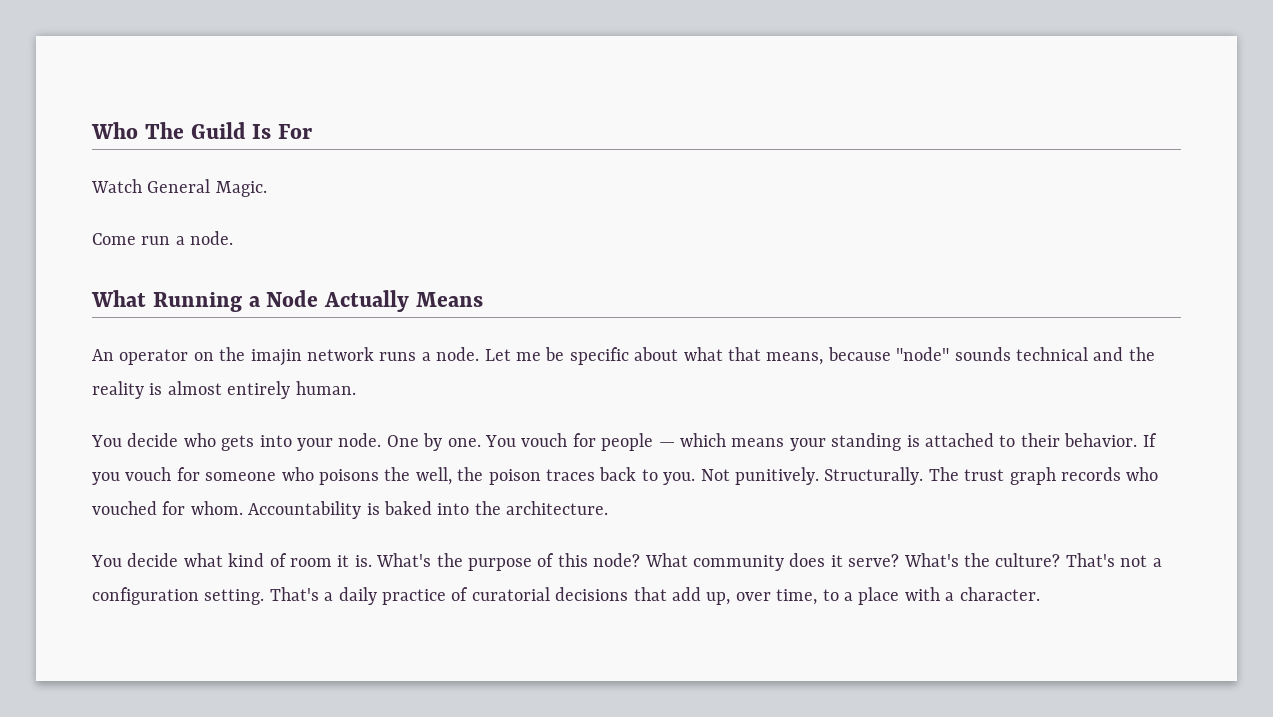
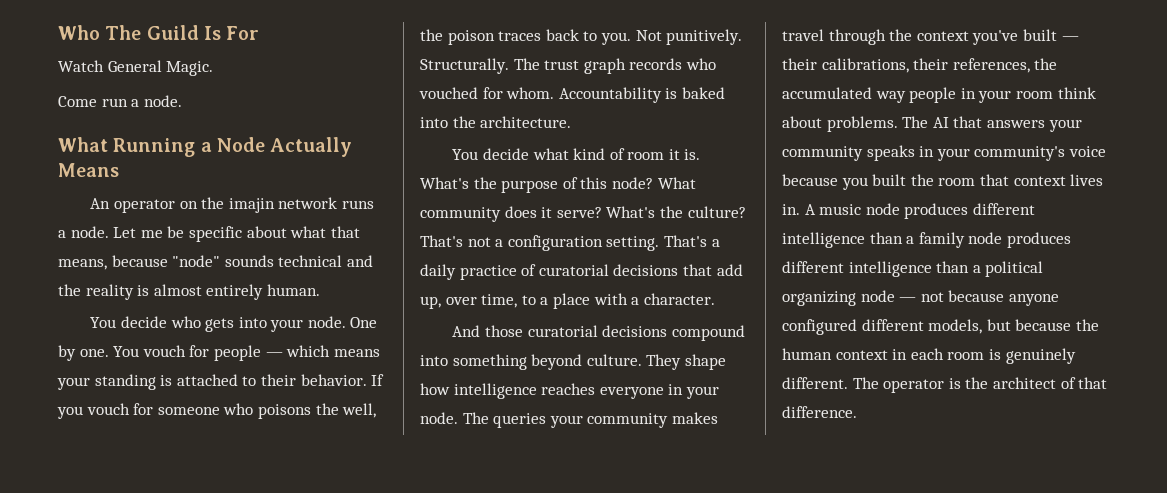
+ And those curatorial decisions compound into something beyond culture. They shape how intelligence reaches everyone in your node. The queries your community makes travel through the context you've built — their calibrations, their references, the accumulated way people in your room think about problems. The AI that answers your community speaks in your community's voice because you built the room that context lives in. A music node produces different intelligence than a family node produces different intelligence than a political organizing node — not because anyone configured different models, but because the human context in each room is genuinely different. The operator is the architect of that difference.

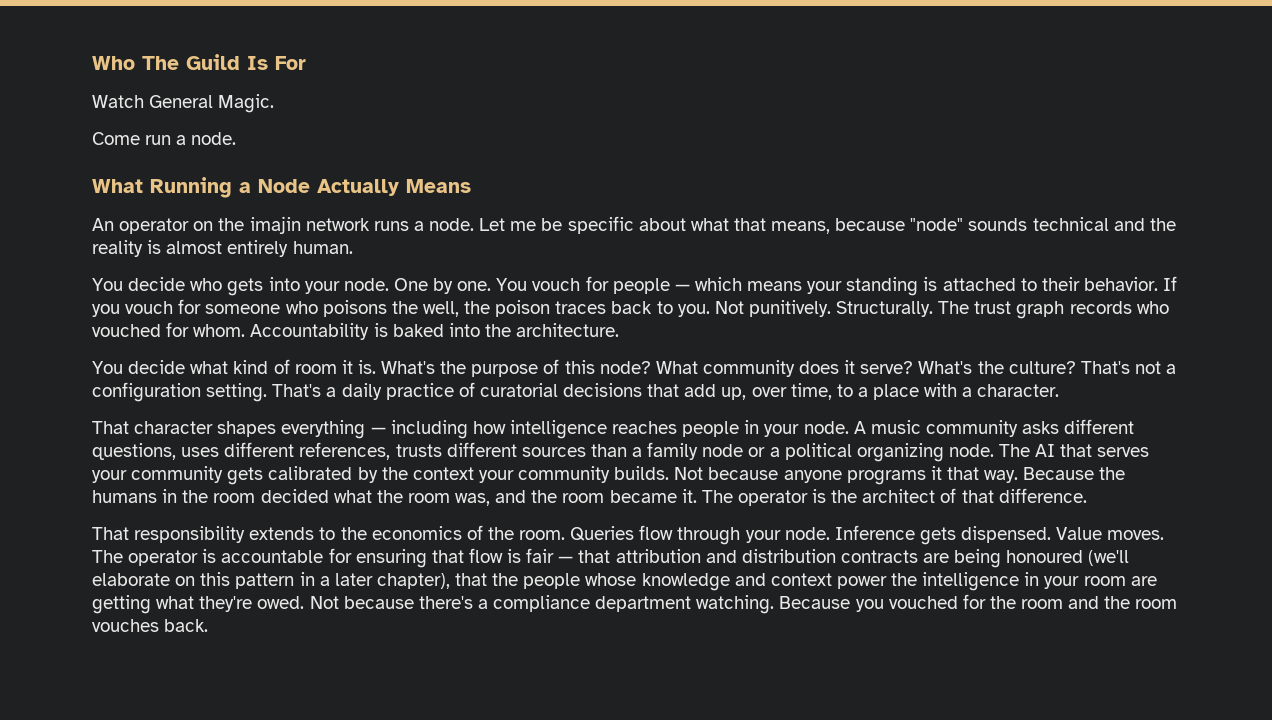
- And those curatorial decisions compound into something beyond culture. They shape how intelligence reaches everyone in your node.
+ That character shapes everything — including how intelligence reaches people in your node.
- The queries your community makes travel through the context you've built — their calibrations, their references, the accumulated way people in your room think about problems. The AI that answers your community speaks in your community's voice because you built the room that context lives in. A music node produces different intelligence than a family node produces different intelligence than a political organizing node — not because anyone configured different models, but because the human context in each room is genuinely different.
+ A music community asks different questions, uses different references, trusts different sources than a family node or a political organizing node. The AI that serves your community gets calibrated by the context your community builds. Not because anyone programs it that way. Because the humans in the room decided what the room was, and the room became it.
+ That responsibility extends to the economics of the room. Queries flow through your node. Inference gets dispensed. Value moves. The operator is accountable for ensuring that flow is fair — that attribution and distribution contracts are being honoured (we'll elaborate on this pattern in a later chapter), that the people whose knowledge and context power the intelligence in your room are getting what they're owed. Not because there's a compliance department watching. Because you vouched for the room and the room vouches back.

